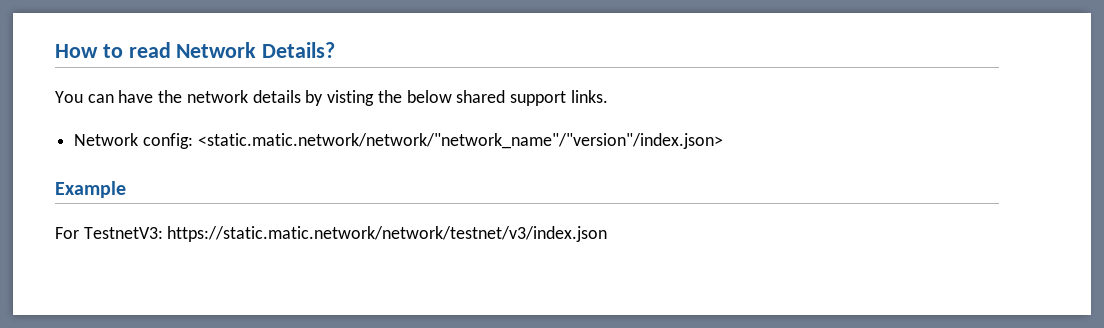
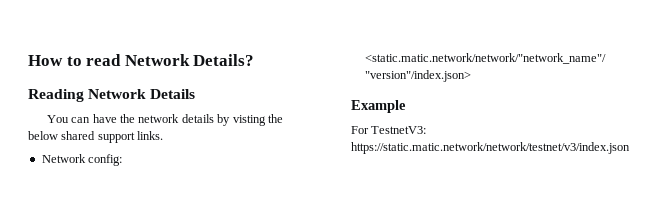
+ Reading Network Details

